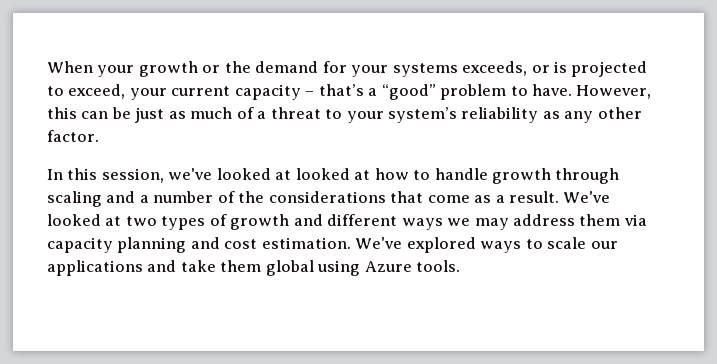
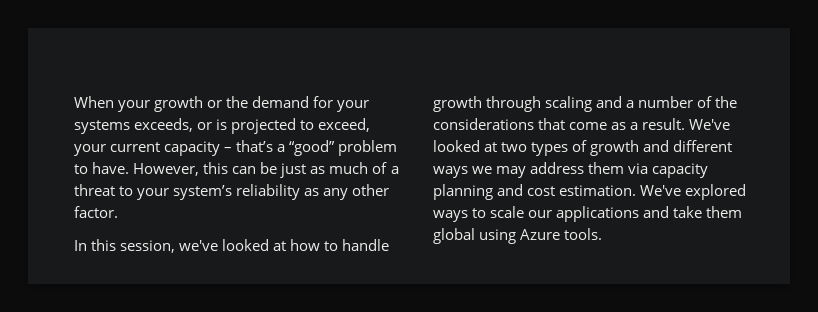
- In this session, we've looked at looked at how to handle growth through scaling and a number of the considerations that come as a result.
+ In this session, we've looked at how to handle growth through scaling and a number of the considerations that come as a result.

